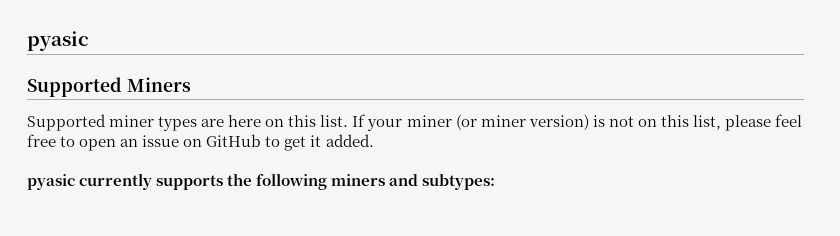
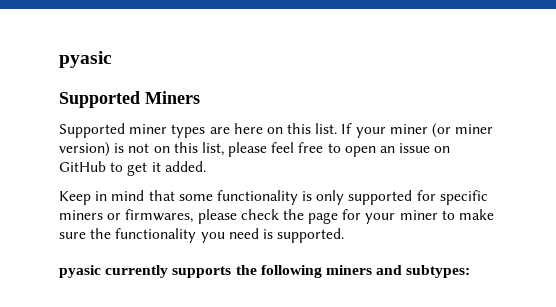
+ Keep in mind that some functionality is only supported for specific miners or firmwares, please check the page for your miner to make sure the functionality you need is supported.

